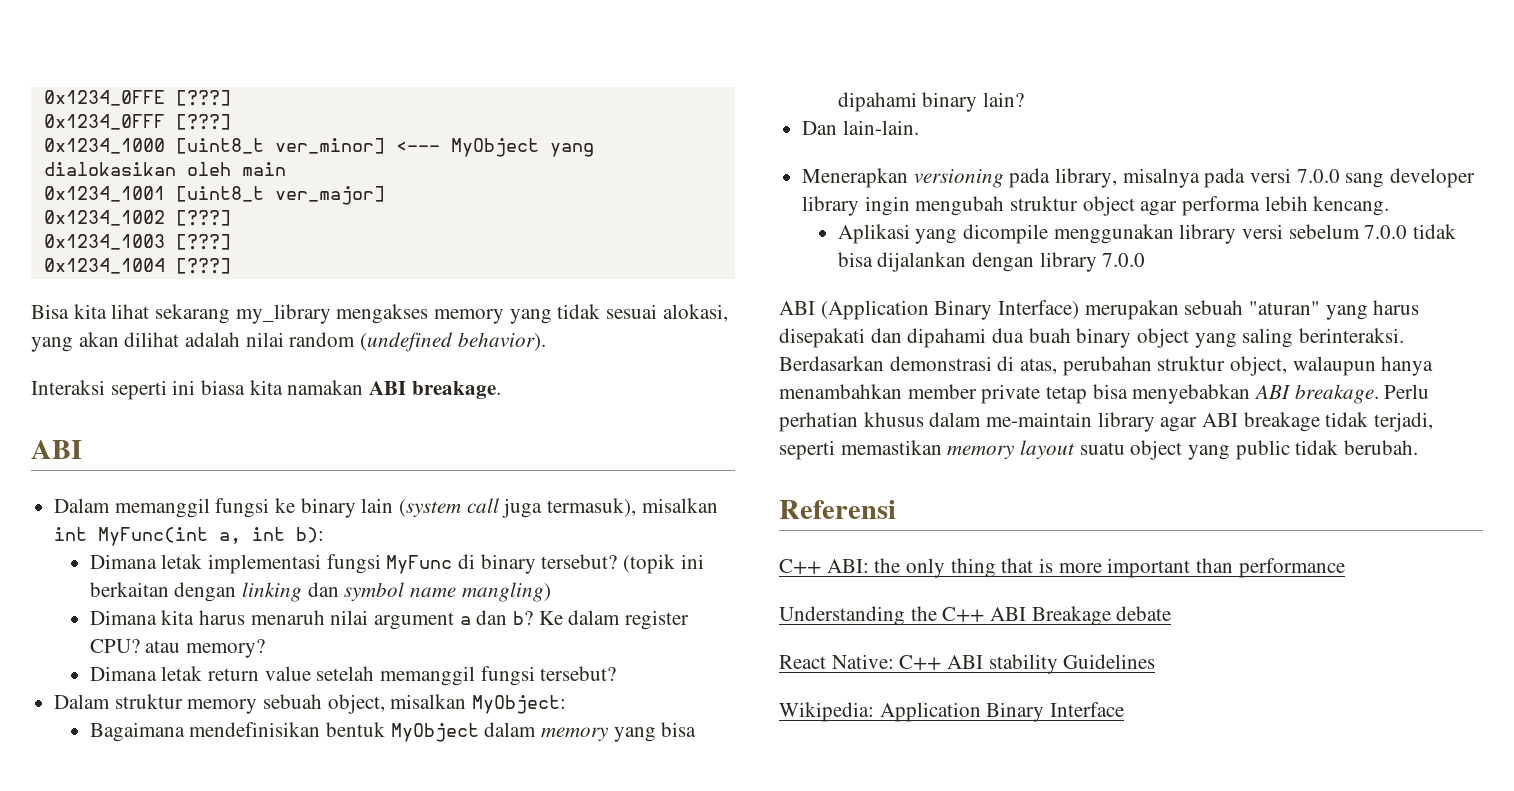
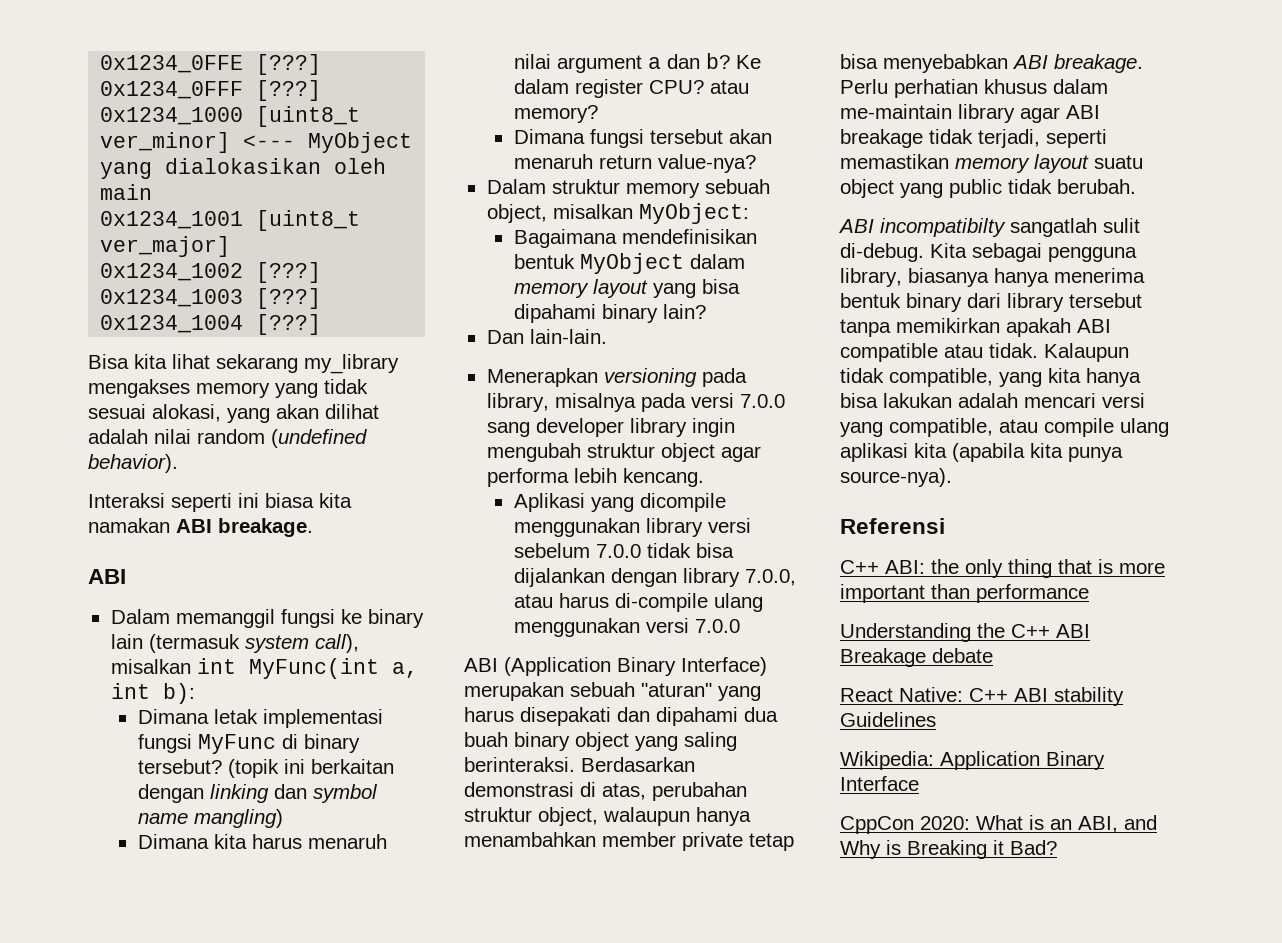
- Dalam memanggil fungsi ke binary lain (system call juga termasuk), misalkan int MyFunc(int a, int b):
+ Dalam memanggil fungsi ke binary lain (termasuk system call), misalkan int MyFunc(int a, int b):
- Dimana letak return value setelah memanggil fungsi tersebut?
+ Dimana fungsi tersebut akan menaruh return value-nya?
- Bagaimana mendefinisikan bentuk MyObject dalam memory yang bisa dipahami binary lain?
+ Bagaimana mendefinisikan bentuk MyObject dalam memory layout yang bisa dipahami binary lain?
- Aplikasi yang dicompile menggunakan library versi sebelum 7.0.0 tidak bisa dijalankan dengan library 7.0.0
+ Aplikasi yang dicompile menggunakan library versi sebelum 7.0.0 tidak bisa dijalankan dengan library 7.0.0, atau harus di-compile ulang menggunakan versi 7.0.0
+ ABI incompatibilty sangatlah sulit di-debug. Kita sebagai pengguna library, biasanya hanya menerima bentuk binary dari library tersebut tanpa memikirkan apakah ABI compatible atau tidak. Kalaupun tidak compatible, yang kita hanya bisa lakukan adalah mencari versi yang compatible, atau compile ulang aplikasi kita (apabila kita punya source-nya).
+ CppCon 2020: What is an ABI, and Why is Breaking it Bad?

